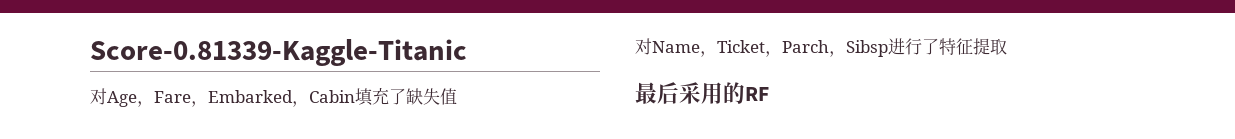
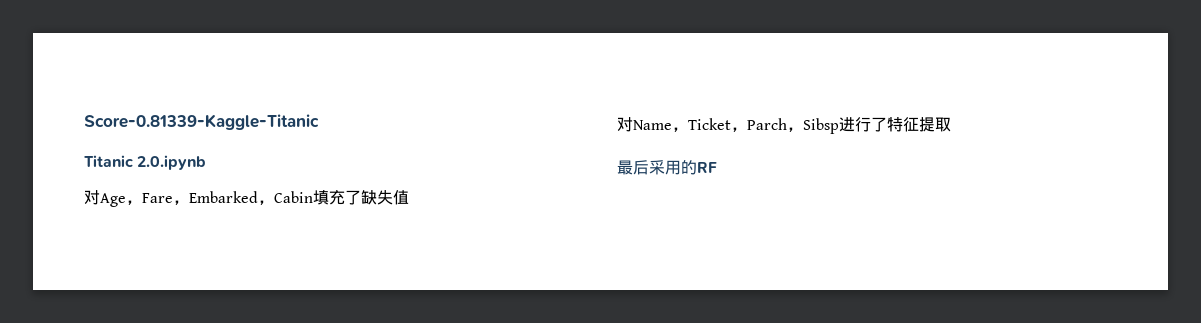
+ Titanic 2.0.ipynb

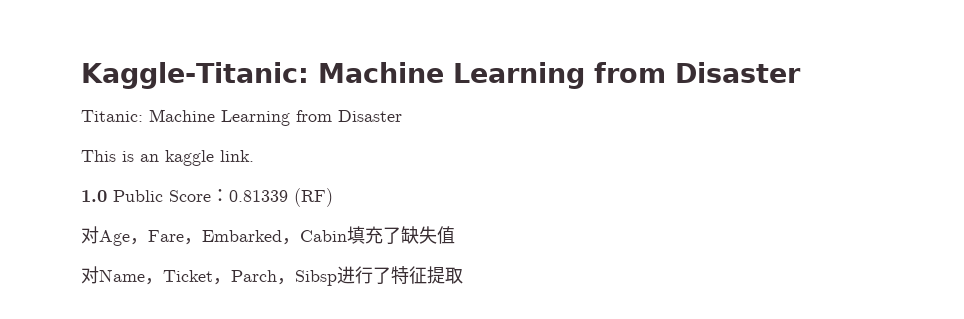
- Score-0.81339-Kaggle-Titanic
- Titanic 2.0.ipynb
+ Kaggle-Titanic: Machine Learning from Disaster
+ Titanic: Machine Learning from Disaster
+ This is an kaggle link.
+ 1.0 Public Score：0.81339 (RF)
- 最后采用的RF

